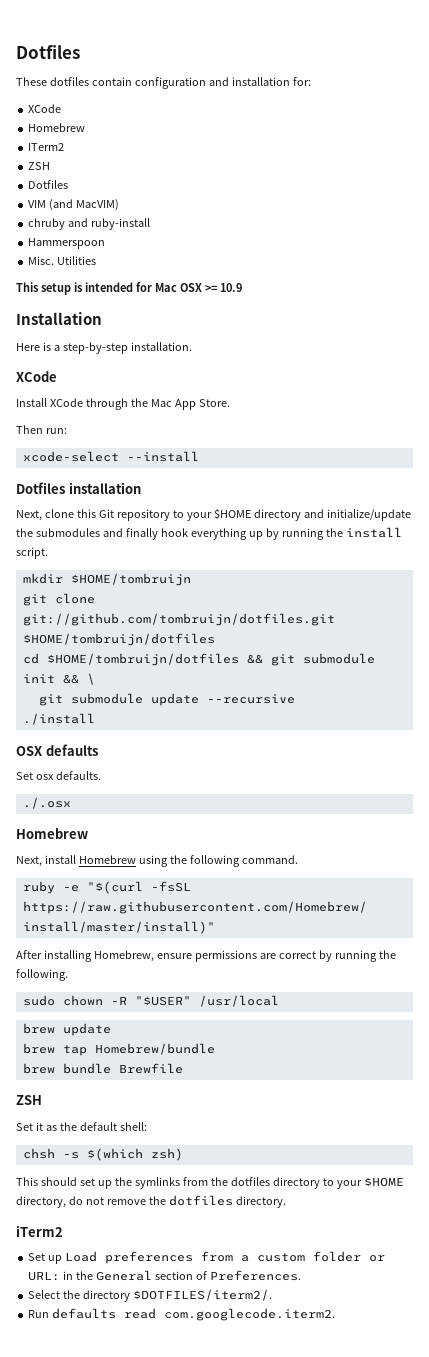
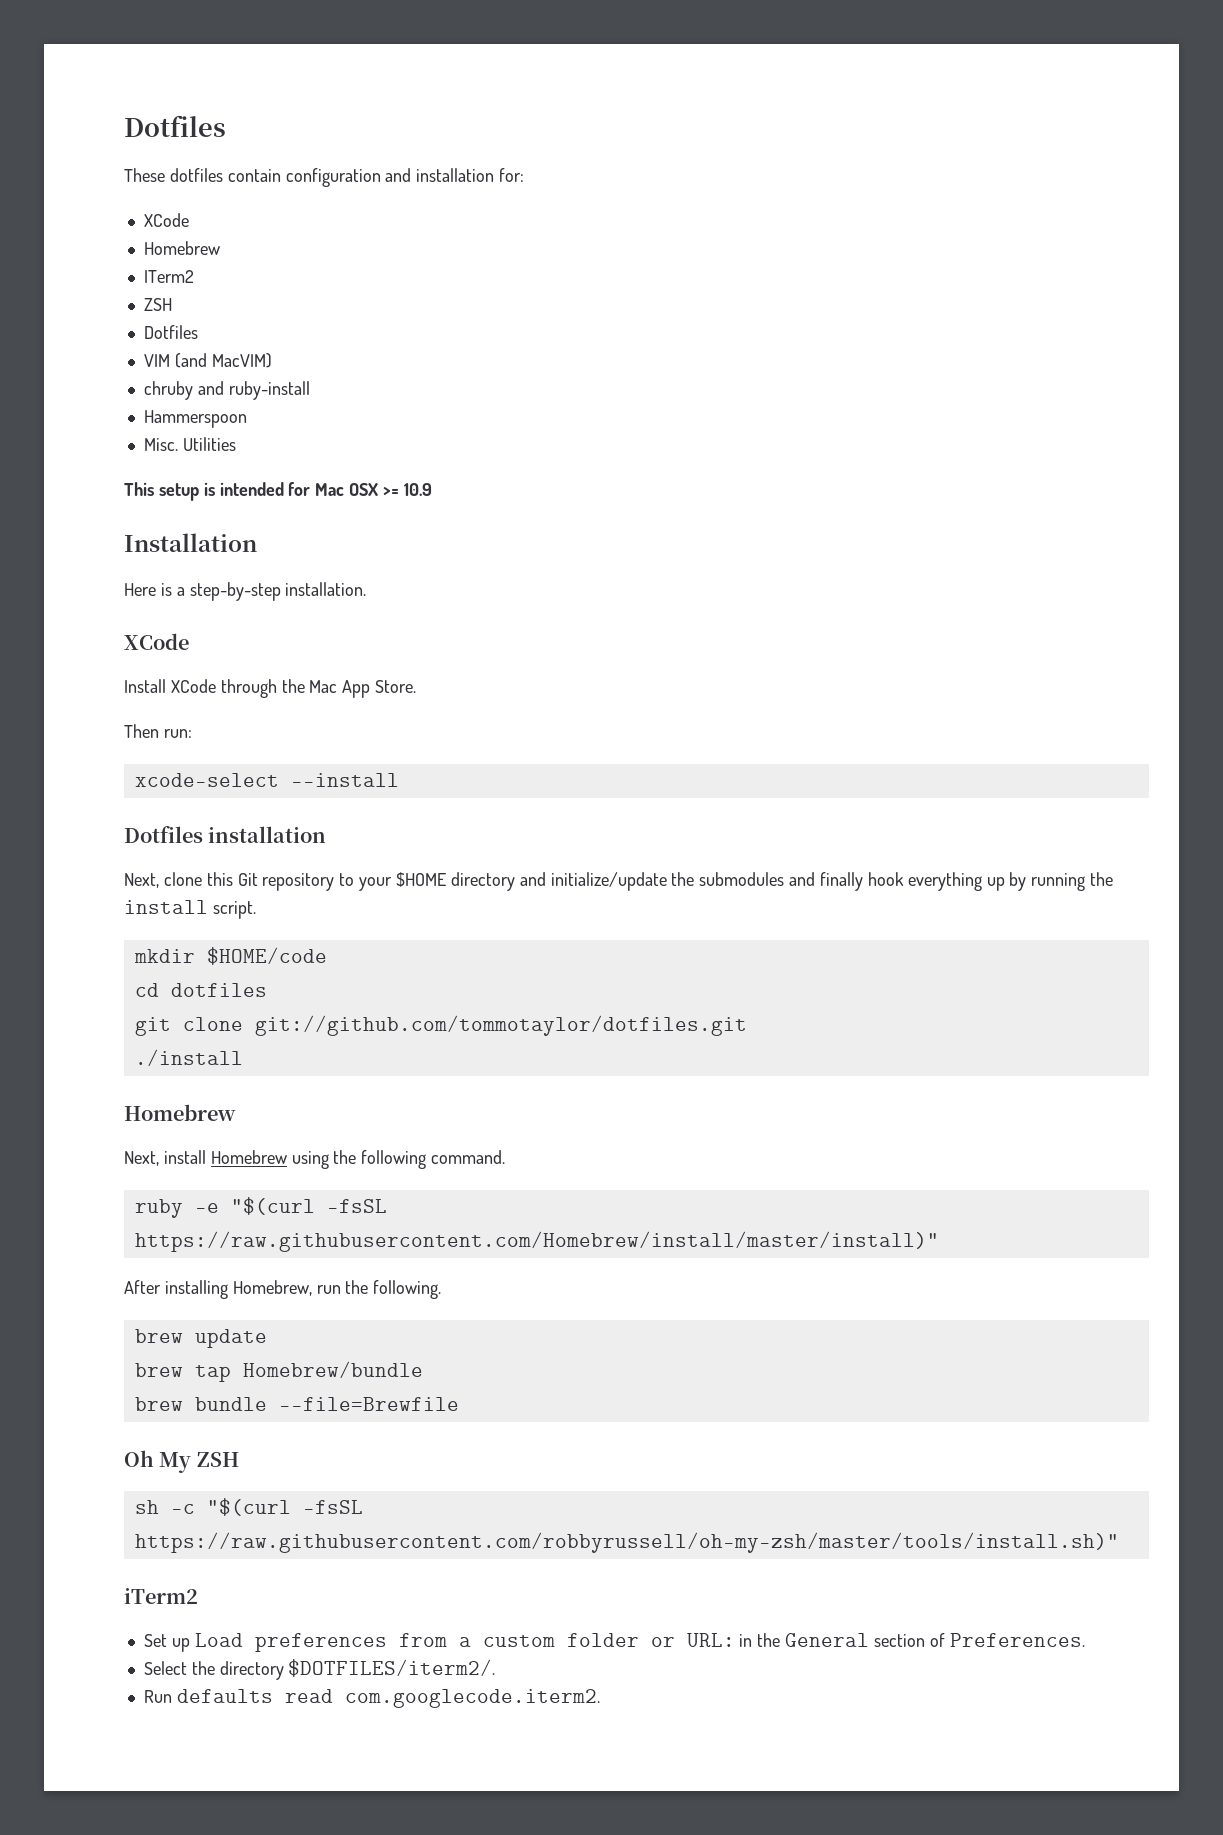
- mkdir $HOME/tombruijn
+ mkdir $HOME/code
+ cd dotfiles
- git clone git://github.com/tombruijn/dotfiles.git $HOME/tombruijn/dotfiles
- cd $HOME/tombruijn/dotfiles && git submodule init && \
- git submodule update --recursive
+ git clone git://github.com/tommotaylor/dotfiles.git
  ./install
- OSX defaults
- Set osx defaults.
- ./.osx
- After installing Homebrew, ensure permissions are correct by running the following.
- sudo chown -R "$USER" /usr/local
+ After installing Homebrew, run the following.
- brew bundle Brewfile
- ZSH
- Set it as the default shell:
- chsh -s $(which zsh)
- This should set up the symlinks from the dotfiles directory to your $HOME directory, do not remove the dotfiles directory.
+ brew bundle --file=Brewfile
+ Oh My ZSH
+ sh -c "$(curl -fsSL https://raw.githubusercontent.com/robbyrussell/oh-my-zsh/master/tools/install.sh)"

